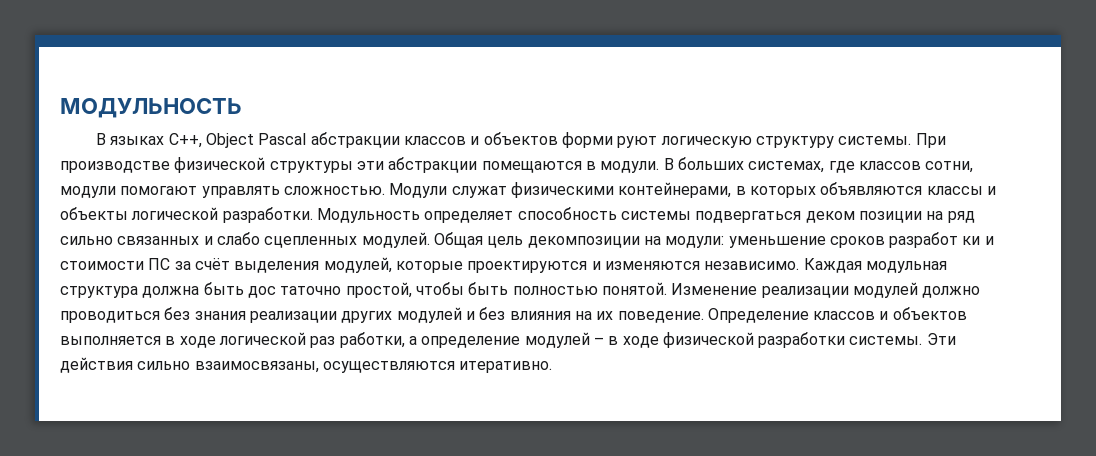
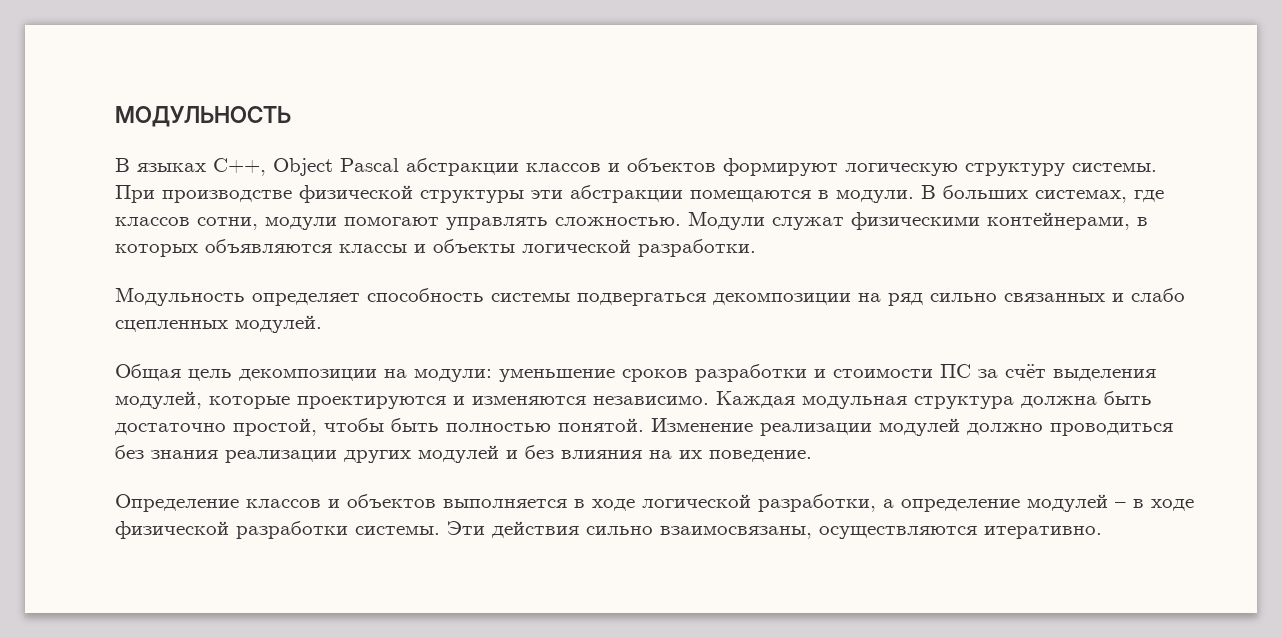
- В языках C++, Object Pascal абстракции классов и объектов форми руют логическую структуру системы.
+ В языках C++, Object Pascal абстракции классов и объектов формируют логическую структуру системы.
- Модули служат физическими контейнерами, в которых объявляются классы и объекты логической разработки. Модульность определяет способность системы подвергаться деком позиции на ряд сильно связанных и слабо сцепленных модулей. Общая цель декомпозиции на модули: уменьшение сроков разработ ки и стоимости ПС за счёт выделения модулей, которые проектируются и изменяются независимо.
+ Модули служат физическими контейнерами, в которых объявляются классы и объекты логической разработки.
+ Модульность определяет способность системы подвергаться декомпозиции на ряд сильно связанных и слабо сцепленных модулей.
+ Общая цель декомпозиции на модули: уменьшение сроков разработки и стоимости ПС за счёт выделения модулей, которые проектируются и изменяются независимо.
- Каждая модульная структура должна быть дос таточно простой, чтобы быть полностью понятой.
+ Каждая модульная структура должна быть достаточно простой, чтобы быть полностью понятой.
- Изменение реализации модулей должно проводиться без знания реализации других модулей и без влияния на их поведение. Определение классов и объектов выполняется в ходе логической раз работки, а определение модулей – в ходе физической разработки системы.
+ Изменение реализации модулей должно проводиться без знания реализации других модулей и без влияния на их поведение.
+ Определение классов и объектов выполняется в ходе логической разработки, а определение модулей – в ходе физической разработки системы.

